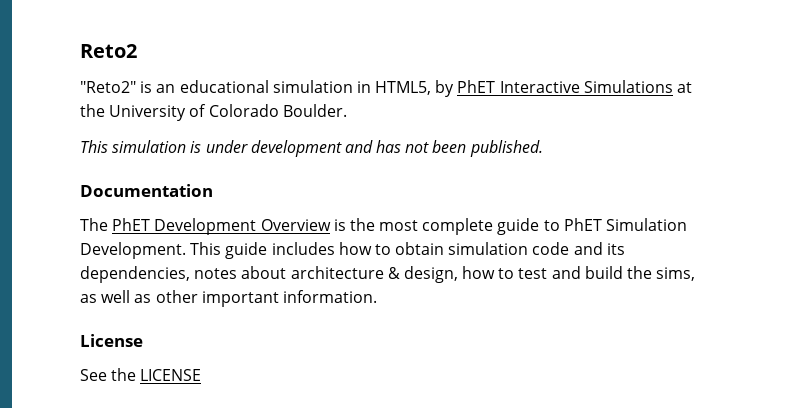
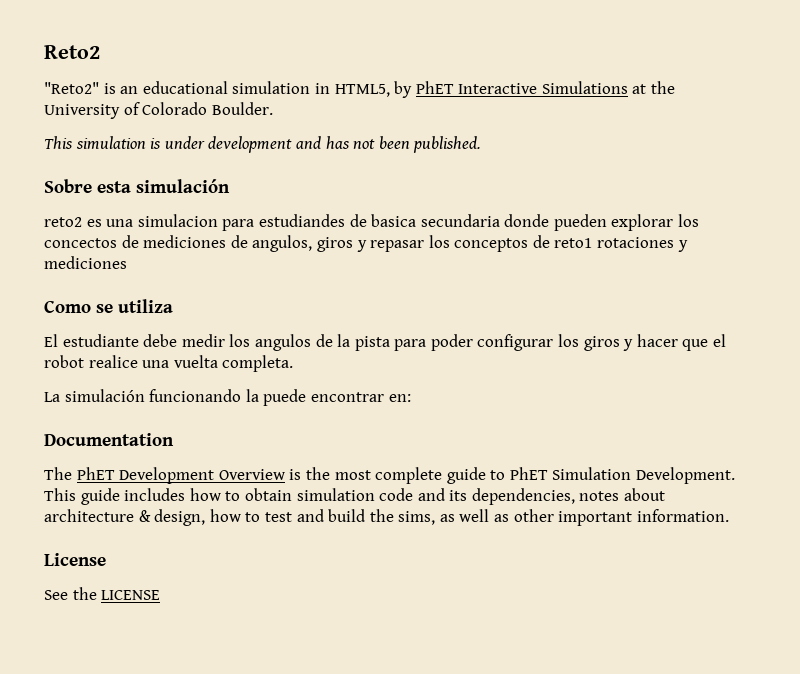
+ Sobre esta simulación
+ reto2 es una simulacion para estudiandes de basica secundaria donde pueden explorar los concectos de mediciones de angulos, giros y repasar los conceptos de reto1 rotaciones y mediciones
+ Como se utiliza
+ El estudiante debe medir los angulos de la pista para poder configurar los giros y hacer que el robot realice una vuelta completa.
+ La simulación funcionando la puede encontrar en:

